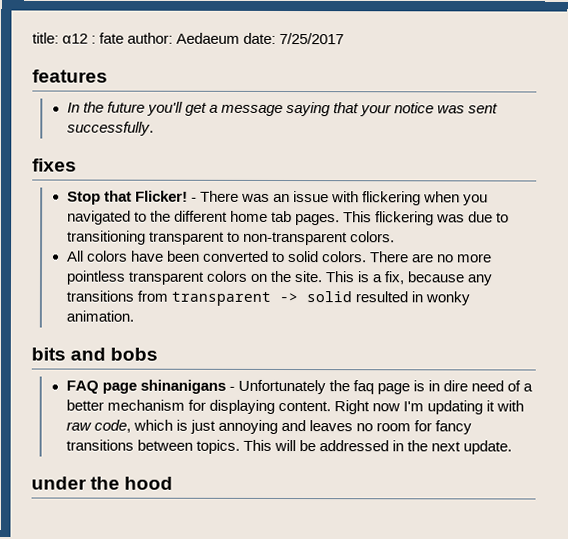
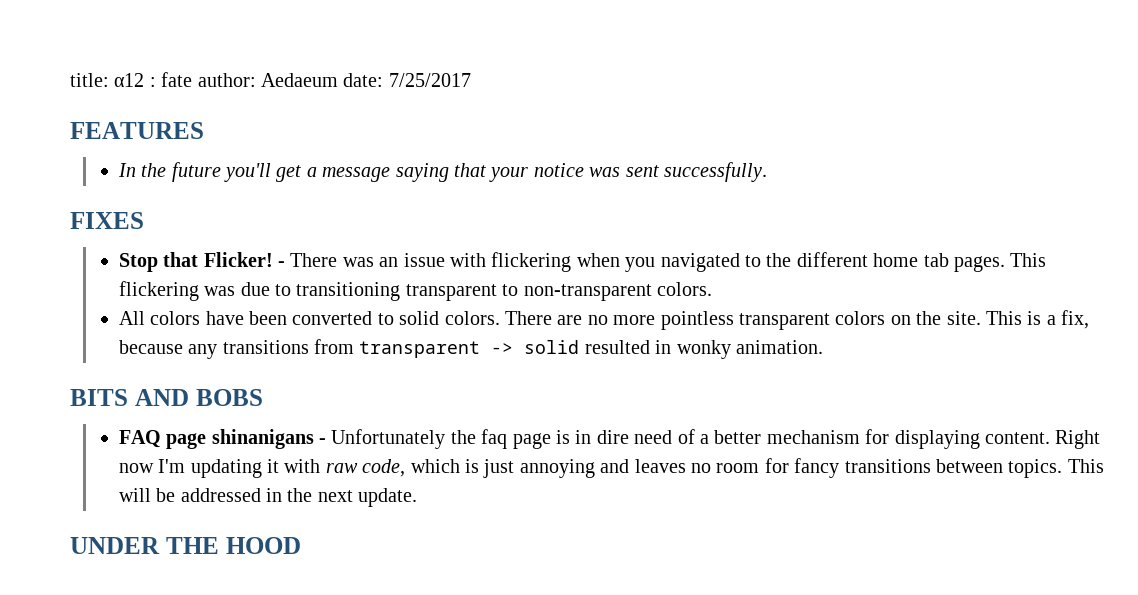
- features
+ FEATURES
- fixes
+ FIXES
- bits and bobs
+ BITS AND BOBS
- under the hood
+ UNDER THE HOOD

